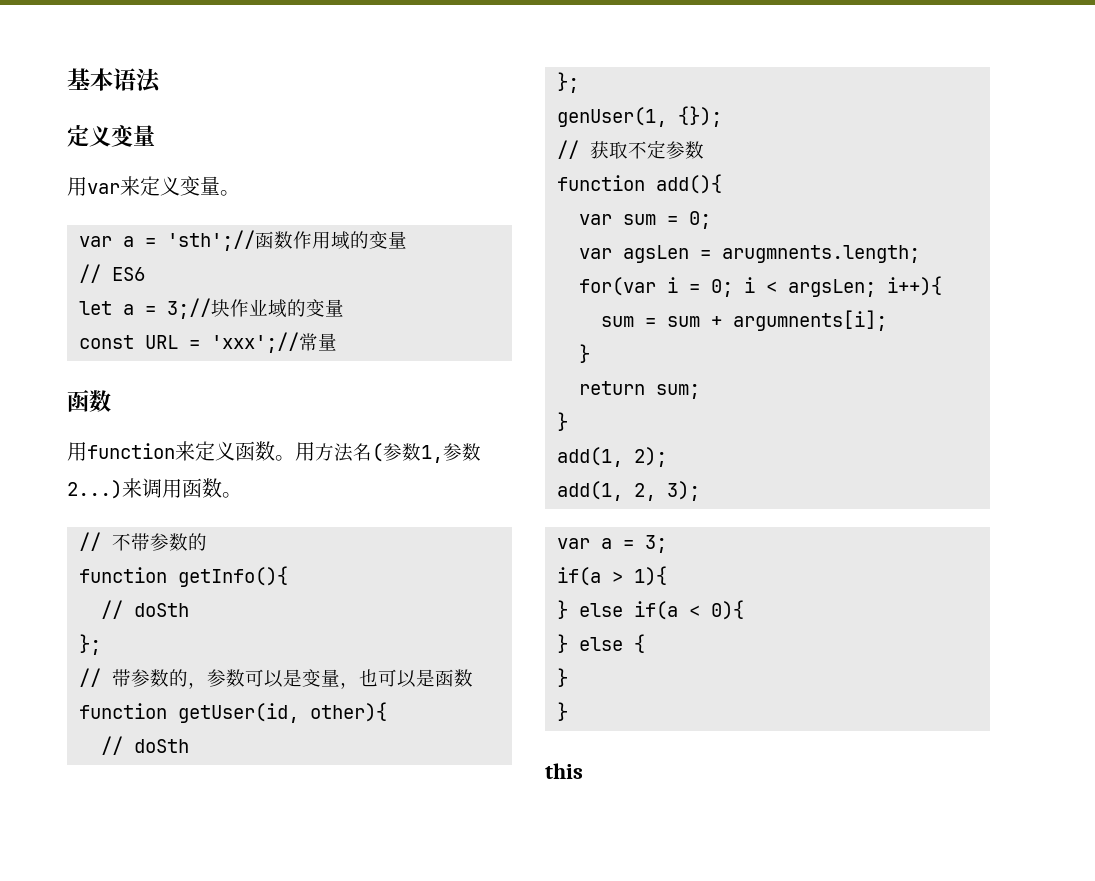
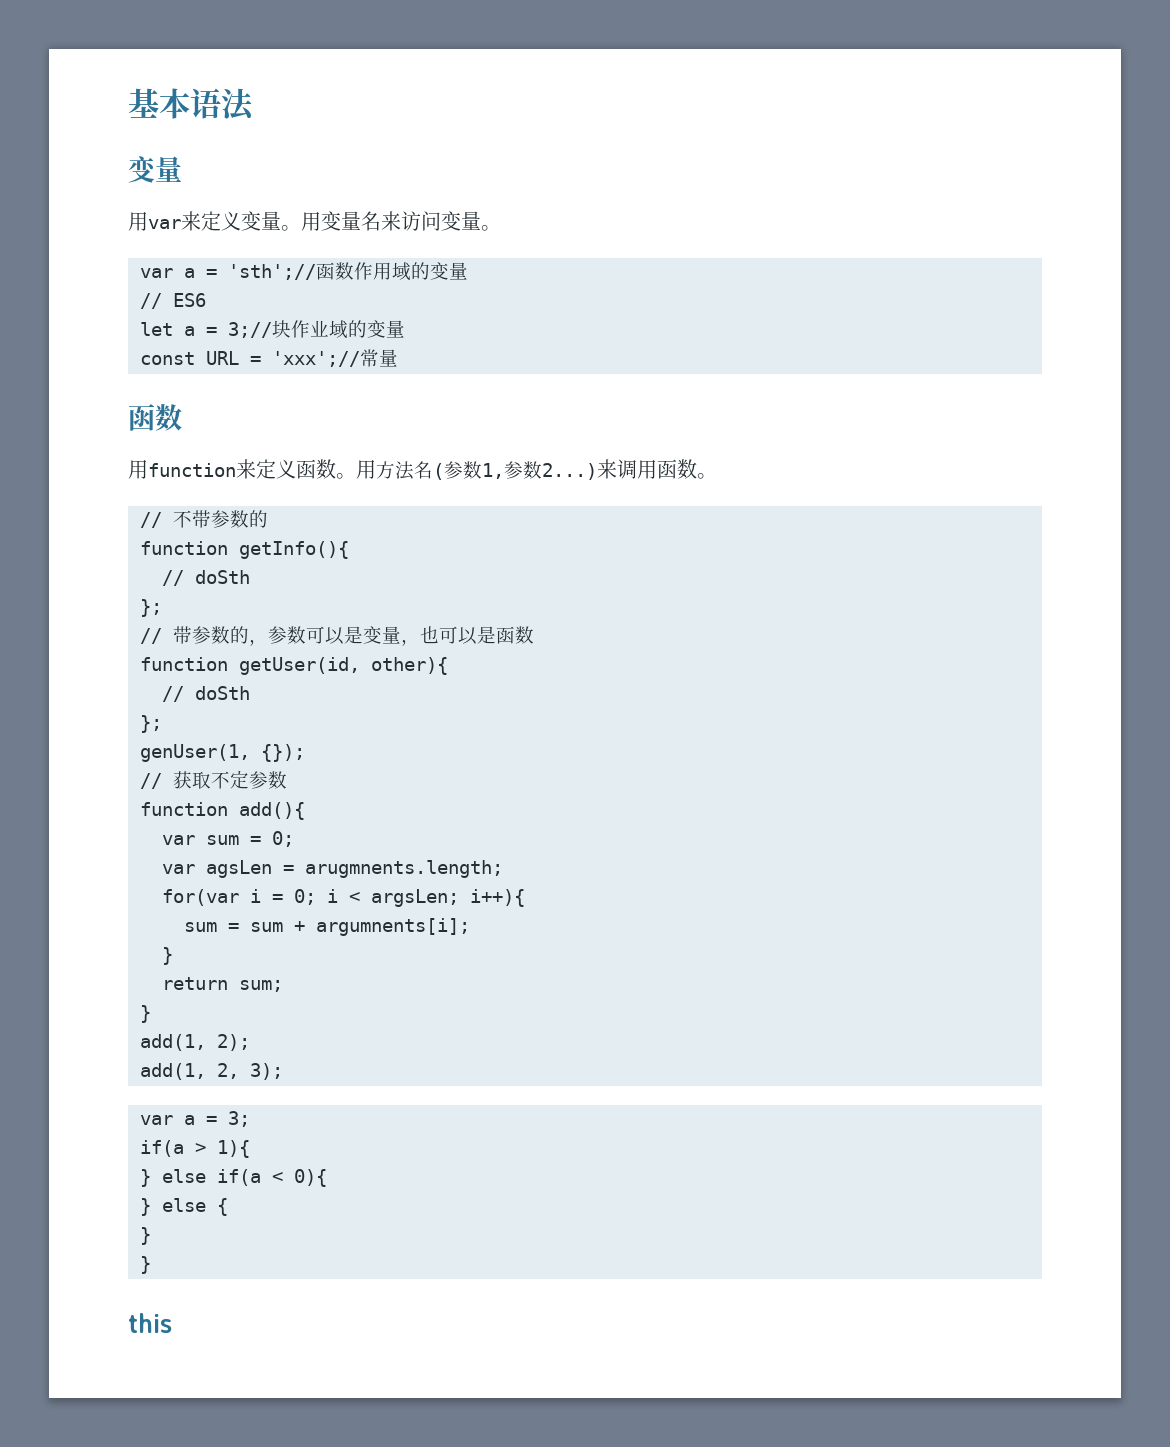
  基本语法
- 定义变量
+ 变量
+ 用变量名来访问变量。

